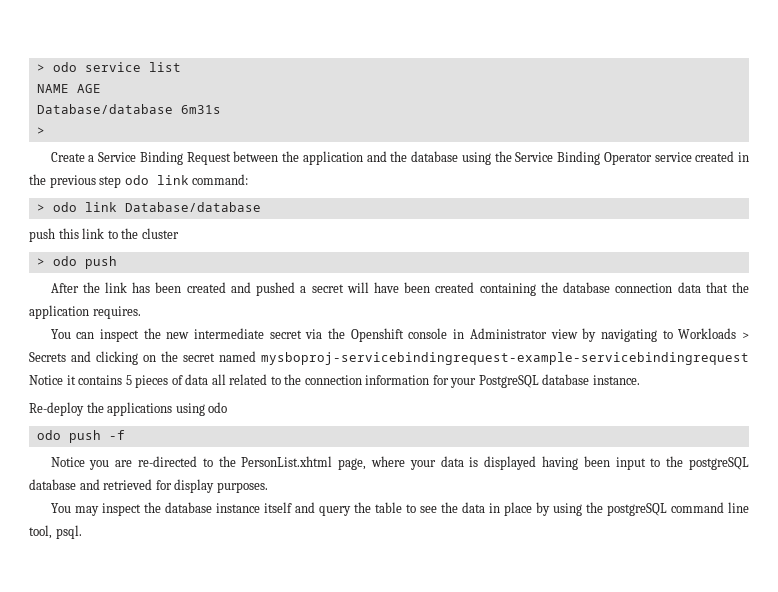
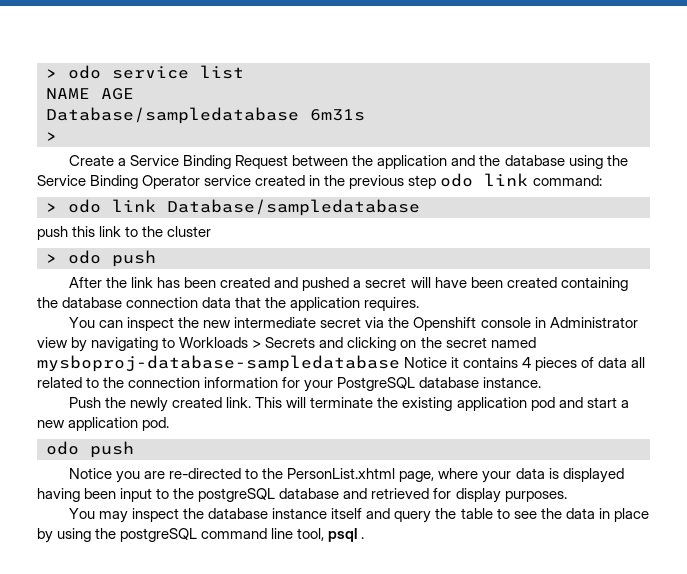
- Database/database 6m31s
+ Database/sampledatabase 6m31s
- > odo link Database/database
+ > odo link Database/sampledatabase
- You can inspect the new intermediate secret via the Openshift console in Administrator view by navigating to Workloads > Secrets and clicking on the secret named mysboproj-servicebindingrequest-example-servicebindingrequest Notice it contains 5 pieces of data all related to the connection information for your PostgreSQL database instance.
+ You can inspect the new intermediate secret via the Openshift console in Administrator view by navigating to Workloads > Secrets and clicking on the secret named mysboproj-database-sampledatabase Notice it contains 4 pieces of data all related to the connection information for your PostgreSQL database instance.
- Re-deploy the applications using odo
- odo push -f
+ Push the newly created link. This will terminate the existing application pod and start a new application pod.
+ odo push
- You may inspect the database instance itself and query the table to see the data in place by using the postgreSQL command line tool, psql.
+ You may inspect the database instance itself and query the table to see the data in place by using the postgreSQL command line tool, psql .

